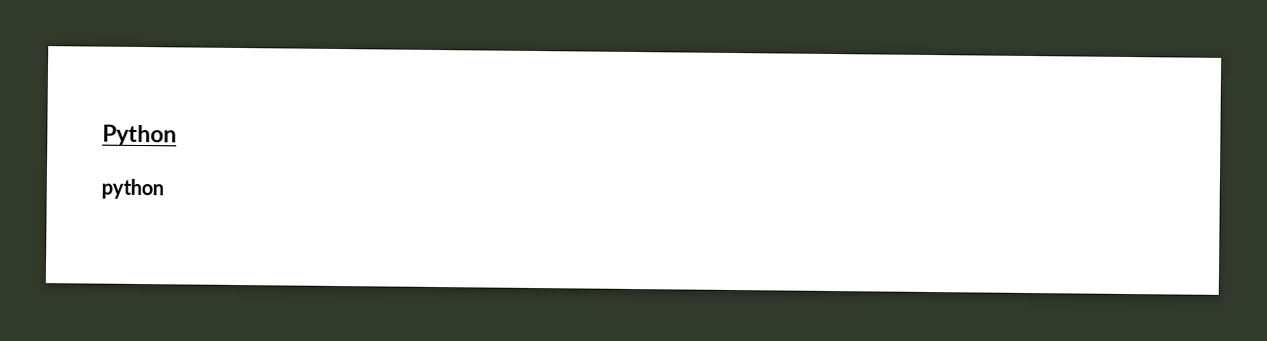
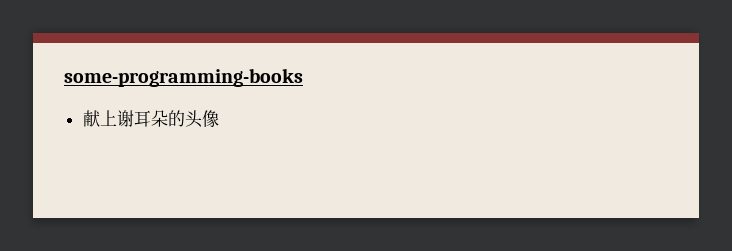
- Python
- python
+ some-programming-books
+ 献上谢耳朵的头像

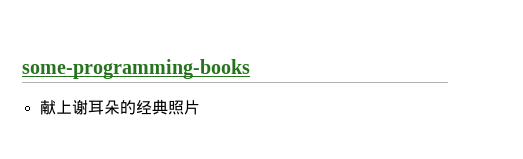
- 献上谢耳朵的头像
+ 献上谢耳朵的经典照片

